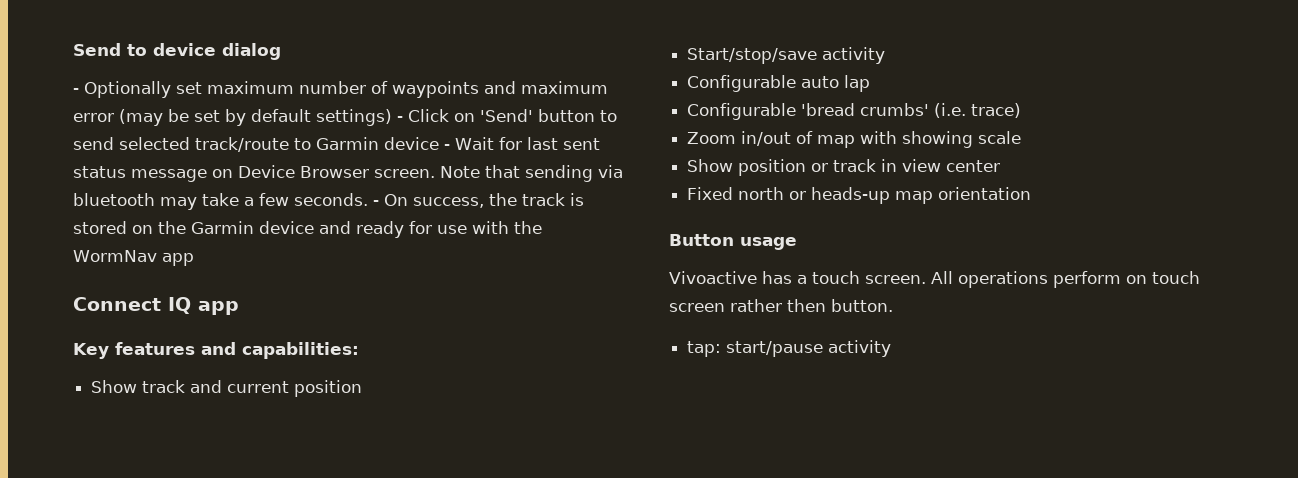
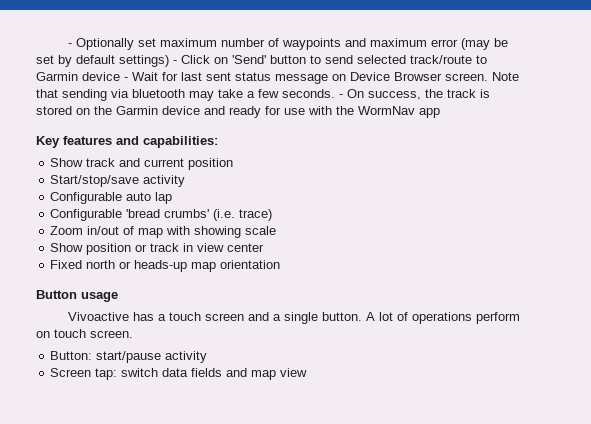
- Send to device dialog
- Connect IQ app
- Vivoactive has a touch screen. All operations perform on touch screen rather then button.
- tap: start/pause activity
+ Vivoactive has a touch screen and a single button. A lot of operations perform on touch screen.
+ Button: start/pause activity
+ Screen tap: switch data fields and map view

